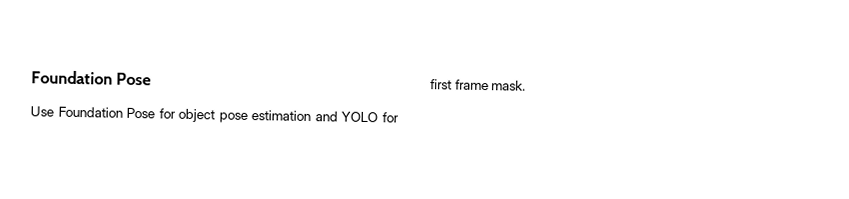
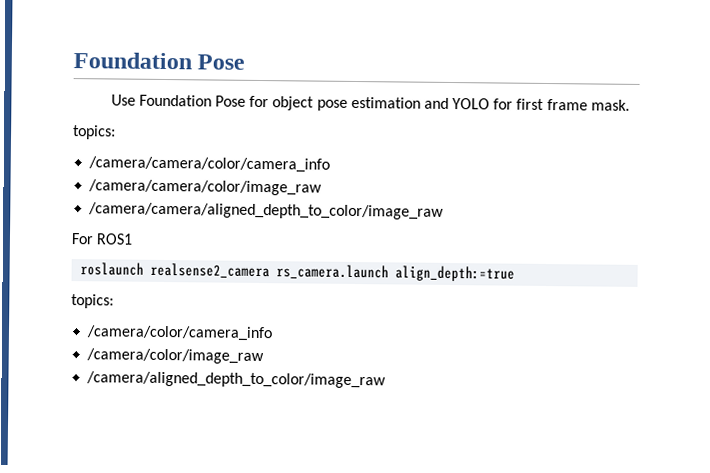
  Use Foundation Pose for object pose estimation and YOLO for first frame mask.
+ topics:
+ /camera/camera/color/camera_info
+ /camera/camera/color/image_raw
+ /camera/camera/aligned_depth_to_color/image_raw
+ For ROS1
+ roslaunch realsense2_camera rs_camera.launch align_depth:=true
+ topics:
+ /camera/color/camera_info
+ /camera/color/image_raw
+ /camera/aligned_depth_to_color/image_raw

